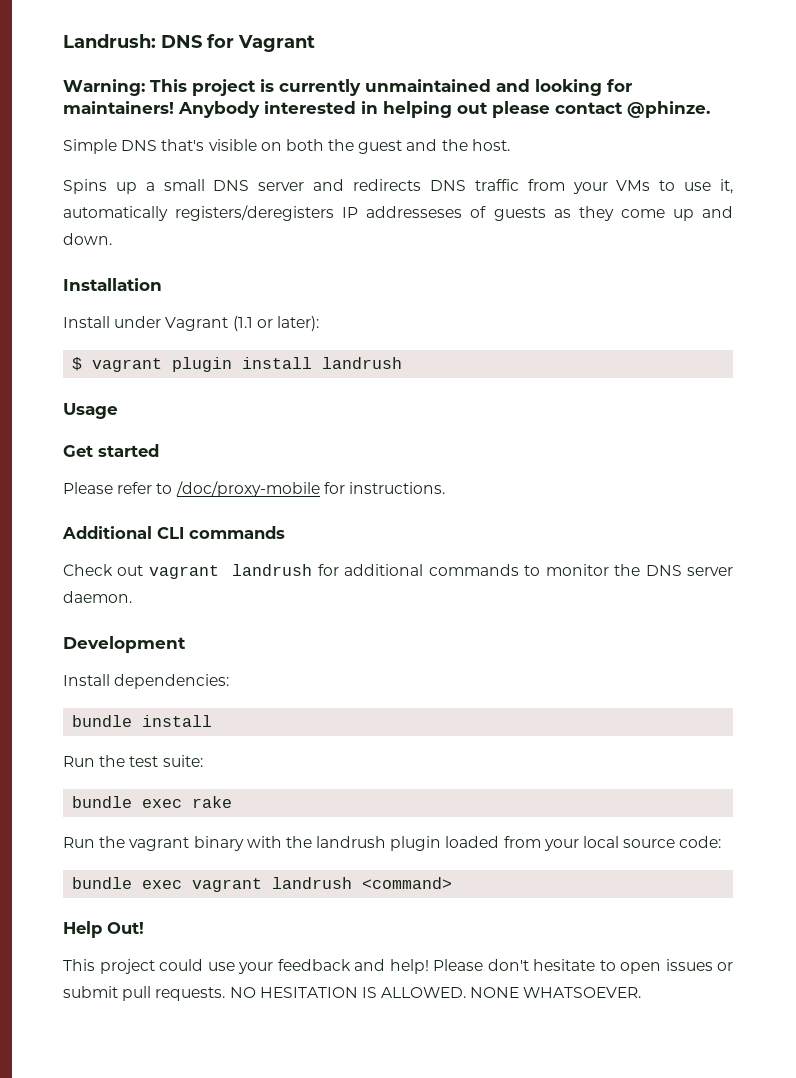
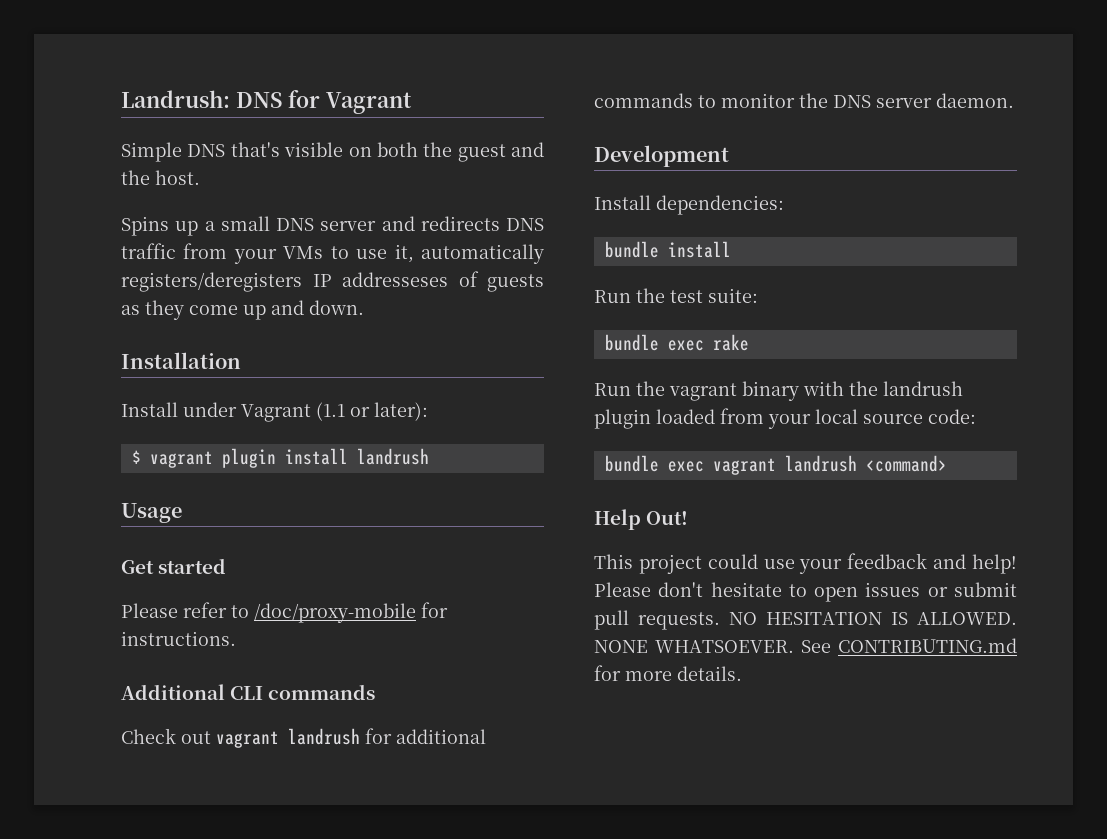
- Warning: This project is currently unmaintained and looking for maintainers! Anybody interested in helping out please contact @phinze.
+ See CONTRIBUTING.md for more details.

